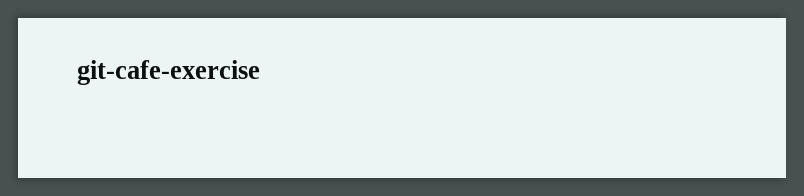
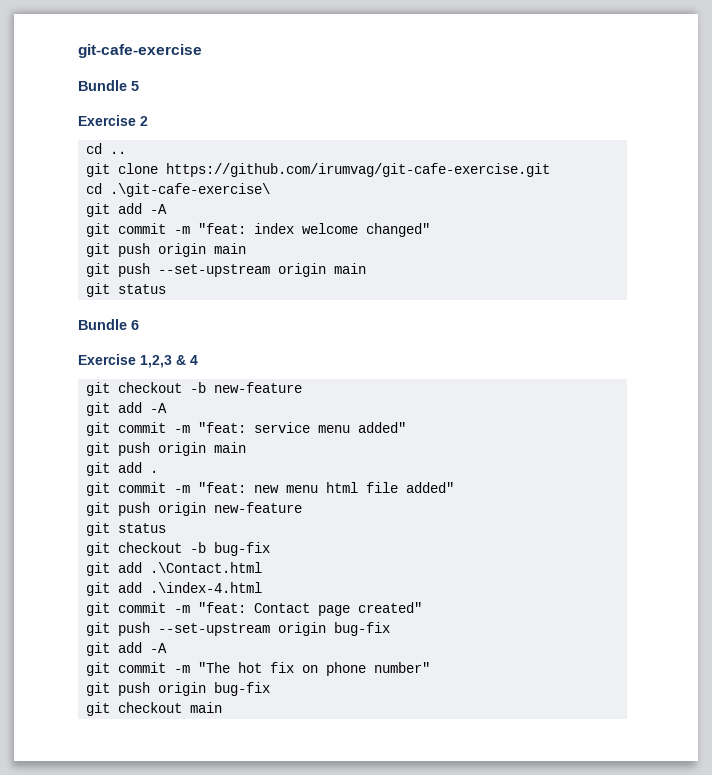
+ Bundle 5
+ Exercise 2
+ cd ..
+ git clone https://github.com/irumvag/git-cafe-exercise.git
+ cd .\git-cafe-exercise\
+ git add -A
+ git commit -m "feat: index welcome changed"
+ git push origin main
+ git push --set-upstream origin main
+ git status
+ Bundle 6
+ Exercise 1,2,3 & 4
+ git checkout -b new-feature
+ git add -A
+ git commit -m "feat: service menu added"
+ git push origin main
+ git add .
+ git commit -m "feat: new menu html file added"
+ git push origin new-feature
+ git status
+ git checkout -b bug-fix
+ git add .\Contact.html
+ git add .\index-4.html
+ git commit -m "feat: Contact page created"
+ git push --set-upstream origin bug-fix
+ git add -A
+ git commit -m "The hot fix on phone number"
+ git push origin bug-fix
+ git checkout main

